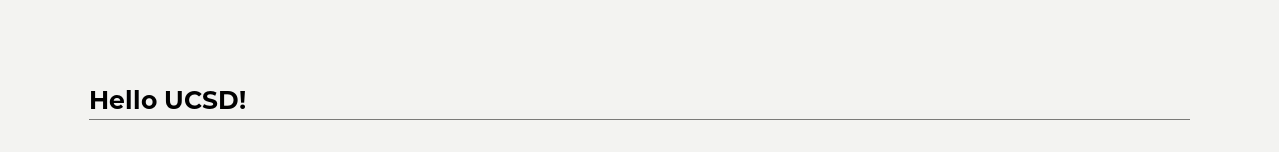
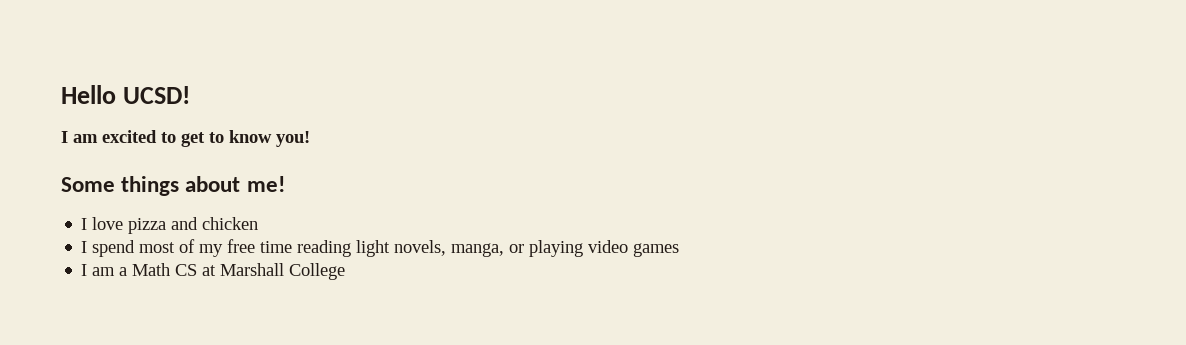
+ I am excited to get to know you!
+ Some things about me!
+ I love pizza and chicken
+ I spend most of my free time reading light novels, manga, or playing video games
+ I am a Math CS at Marshall College

